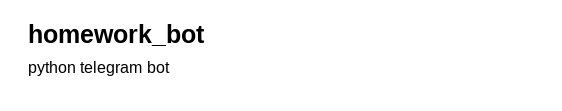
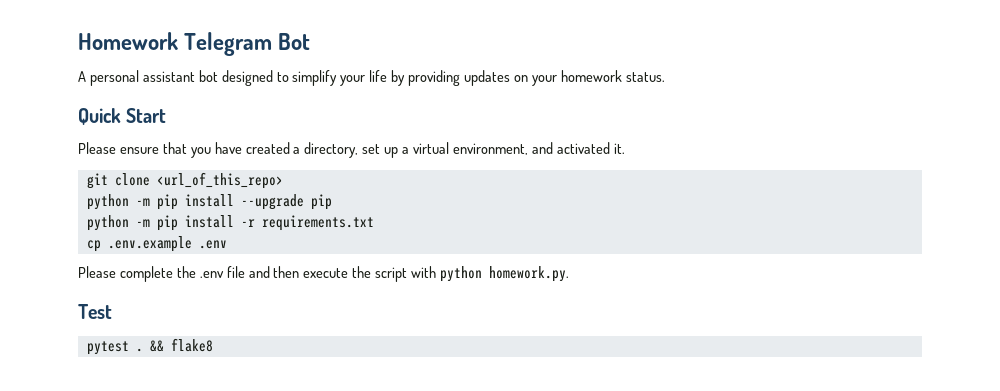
- homework_bot
- python telegram bot
+ Homework Telegram Bot
+ A personal assistant bot designed to simplify your life by providing updates on your homework status.
+ Quick Start
+ Please ensure that you have created a directory, set up a virtual environment, and activated it.
+ git clone <url_of_this_repo>
+ python -m pip install --upgrade pip
+ python -m pip install -r requirements.txt
+ cp .env.example .env
+ Please complete the .env file and then execute the script with python homework.py.
+ Test
+ pytest . && flake8

